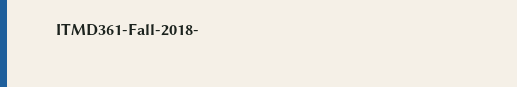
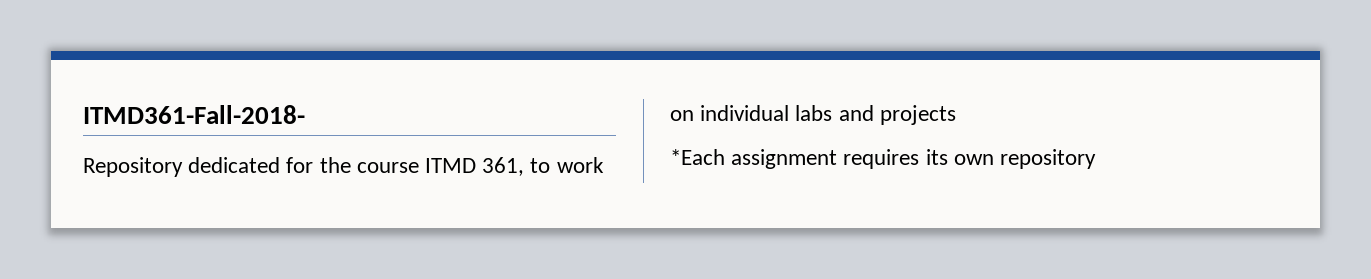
+ Repository dedicated for the course ITMD 361, to work on individual labs and projects
+ *Each assignment requires its own repository

